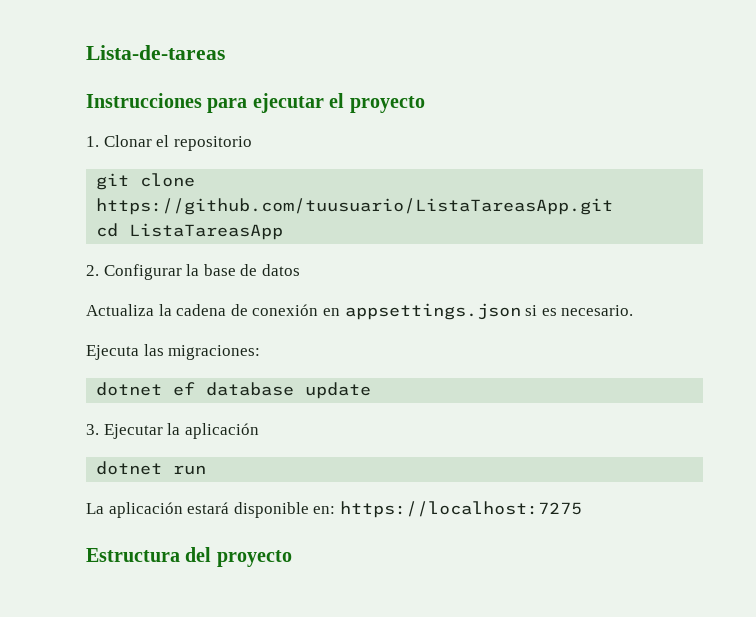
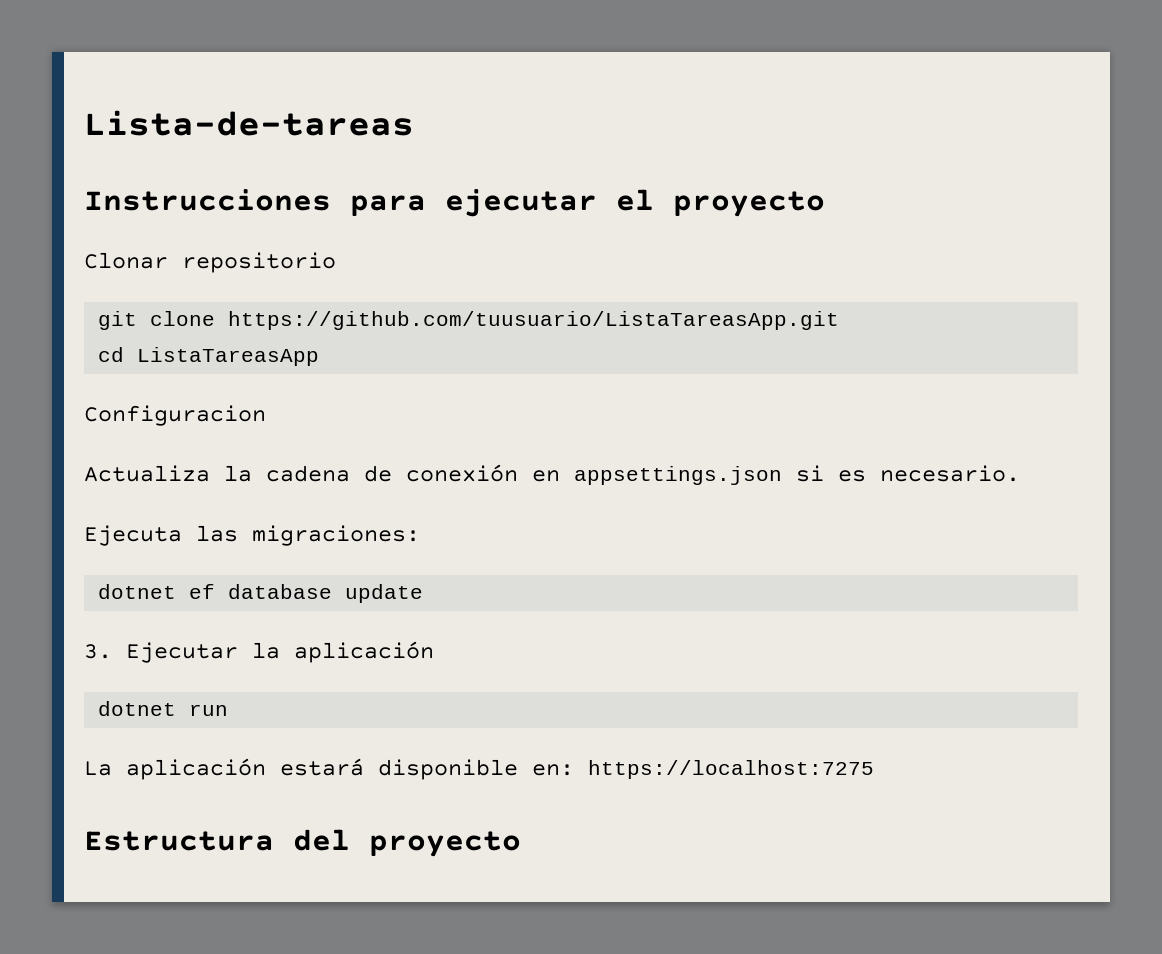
- 1. Clonar el repositorio
+ Clonar repositorio
- 2. Configurar la base de datos
+ Configuracion

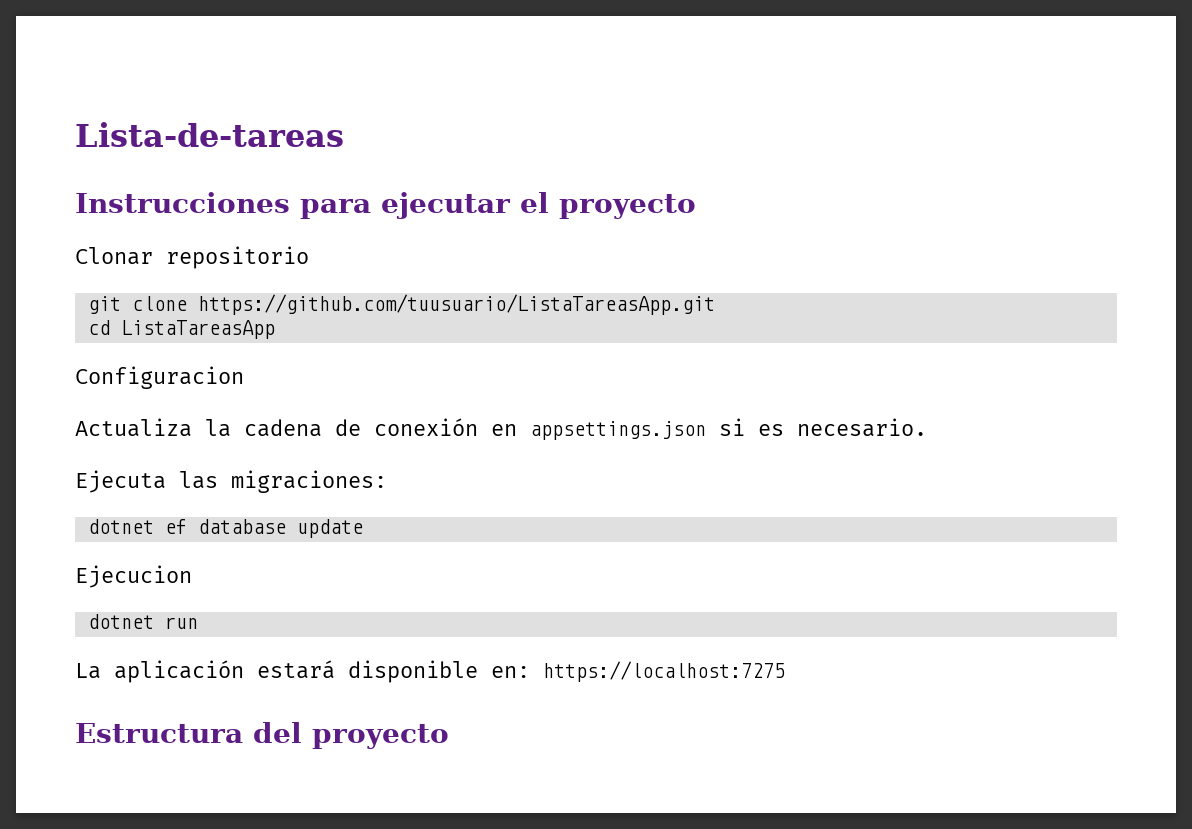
- 3. Ejecutar la aplicación
+ Ejecucion

